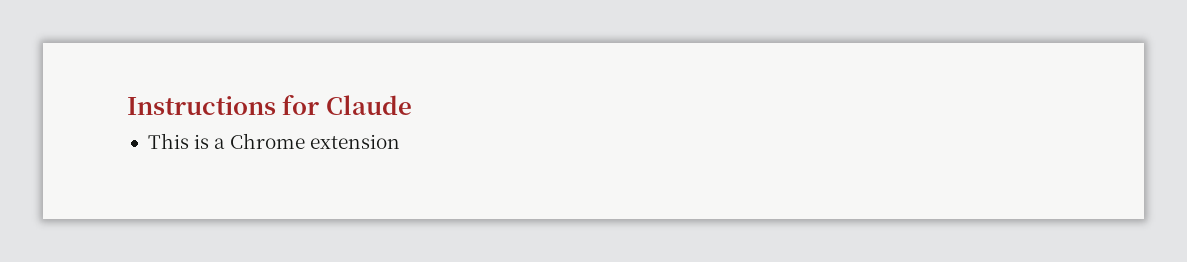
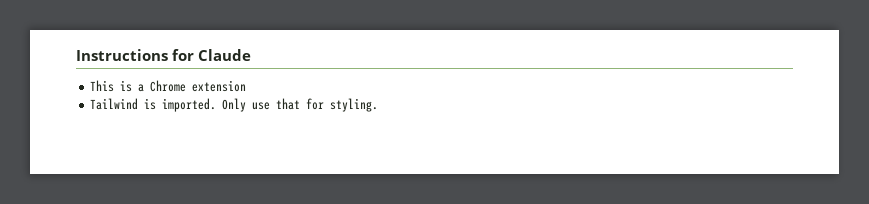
+ Tailwind is imported. Only use that for styling.

